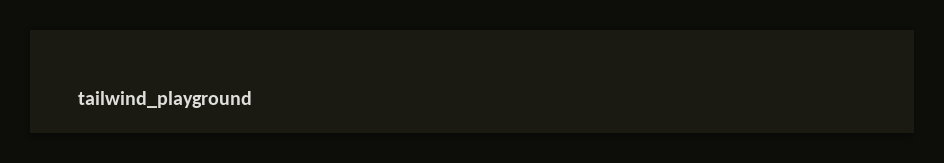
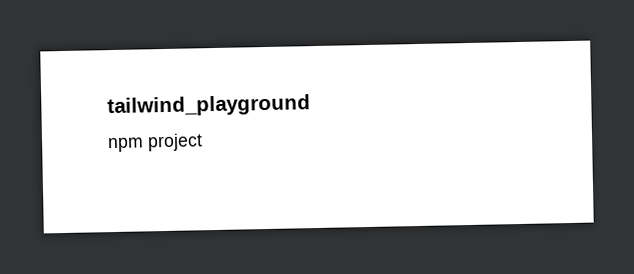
+ npm project

